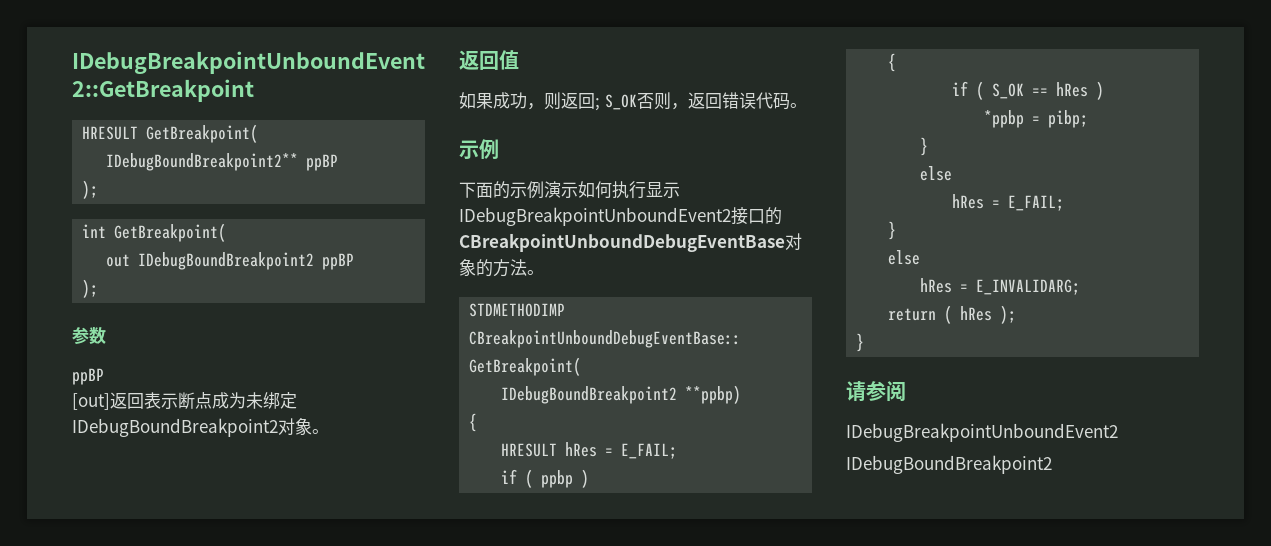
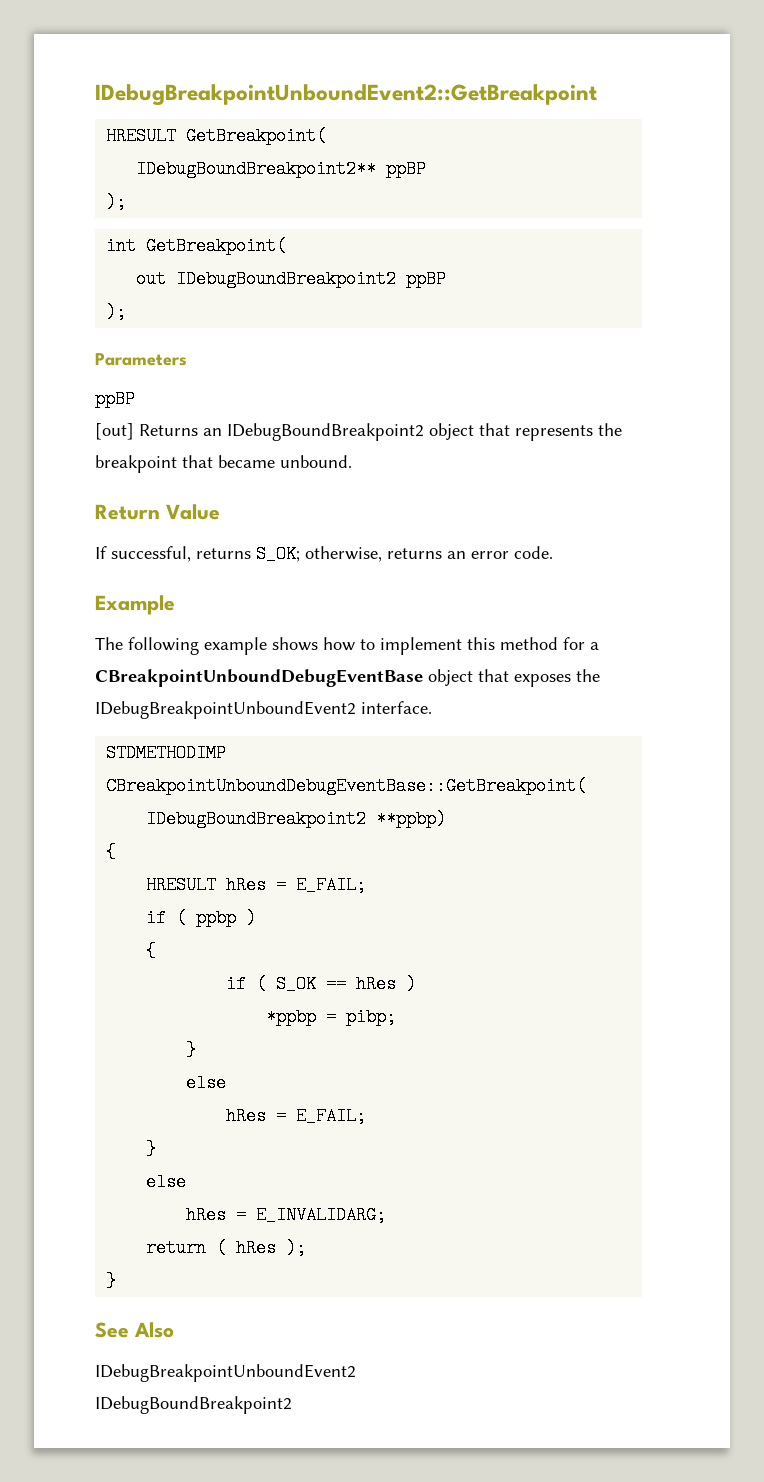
- 参数
+ Parameters
- [out]返回表示断点成为未绑定IDebugBoundBreakpoint2对象。
- 返回值
- 如果成功，则返回; S_OK否则，返回错误代码。
- 示例
- 下面的示例演示如何执行显示IDebugBreakpointUnboundEvent2接口的CBreakpointUnboundDebugEventBase对象的方法。
+ [out] Returns an IDebugBoundBreakpoint2 object that represents the breakpoint that became unbound.
+ Return Value
+ If successful, returns S_OK; otherwise, returns an error code.
+ Example
+ The following example shows how to implement this method for a CBreakpointUnboundDebugEventBase object that exposes the IDebugBreakpointUnboundEvent2 interface.
- 请参阅
+ See Also

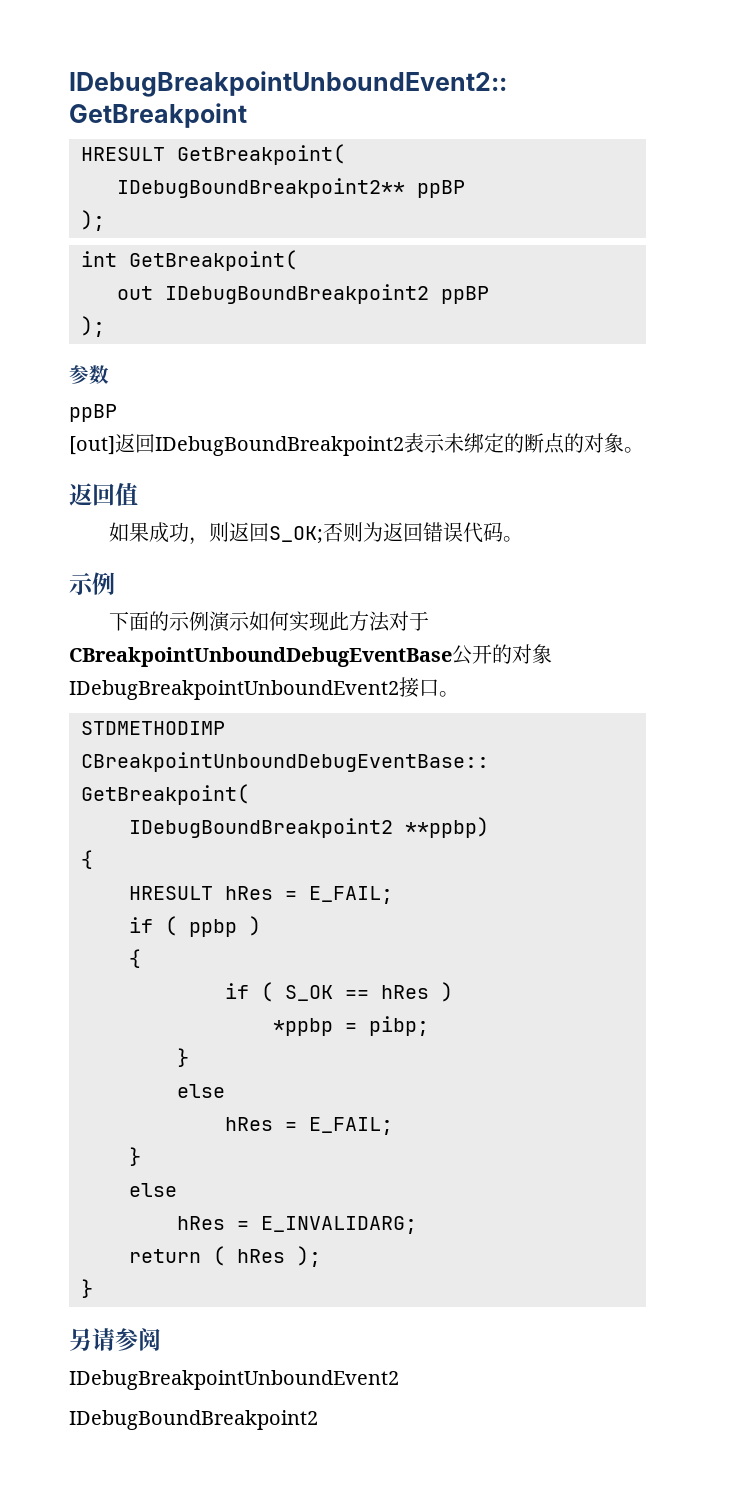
- Parameters
+ 参数
- [out] Returns an IDebugBoundBreakpoint2 object that represents the breakpoint that became unbound.
- Return Value
- If successful, returns S_OK; otherwise, returns an error code.
- Example
- The following example shows how to implement this method for a CBreakpointUnboundDebugEventBase object that exposes the IDebugBreakpointUnboundEvent2 interface.
+ [out]返回IDebugBoundBreakpoint2表示未绑定的断点的对象。
+ 返回值
+ 如果成功，则返回S_OK;否则为返回错误代码。
+ 示例
+ 下面的示例演示如何实现此方法对于CBreakpointUnboundDebugEventBase公开的对象IDebugBreakpointUnboundEvent2接口。
- See Also
+ 另请参阅

